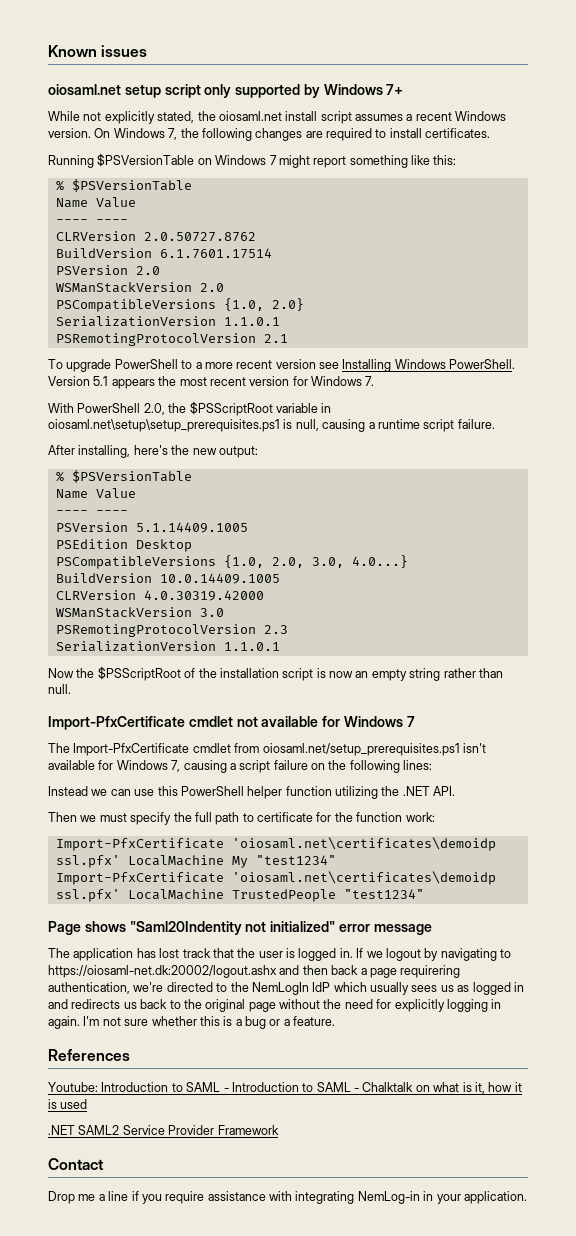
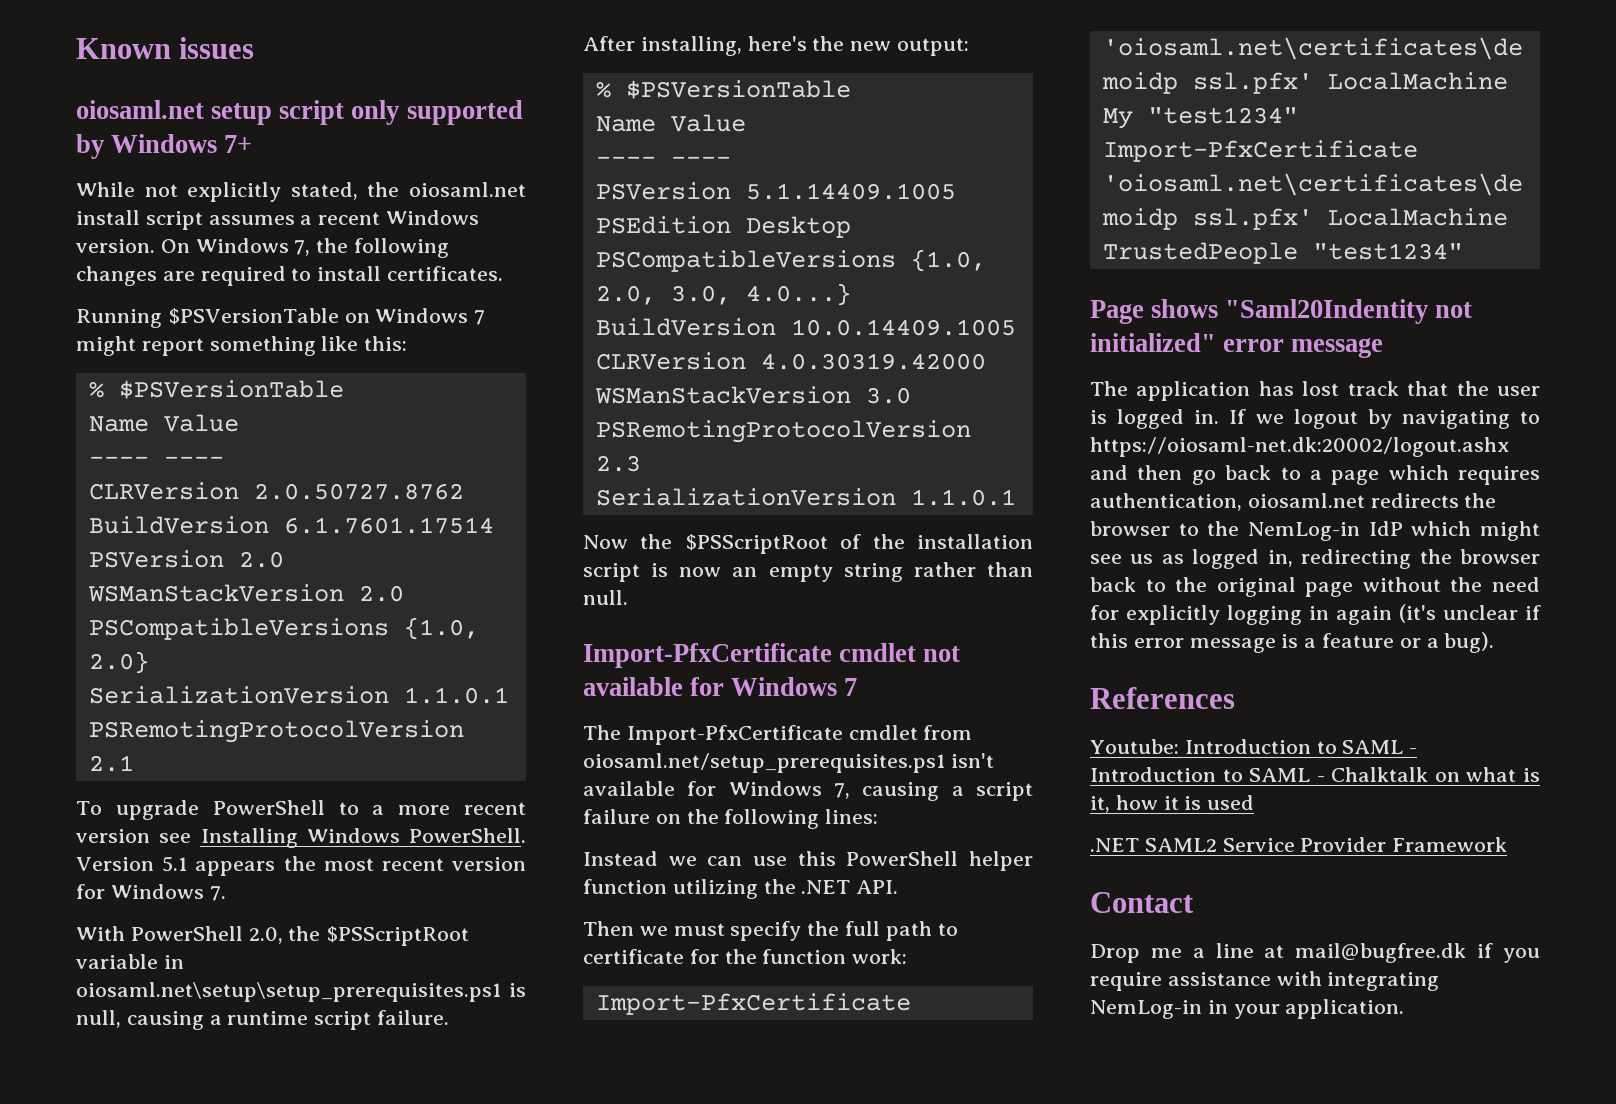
- If we logout by navigating to https://oiosaml-net.dk:20002/logout.ashx and then back a page requirering authentication, we're directed to the NemLogIn IdP which usually sees us as logged in and redirects us back to the original page without the need for explicitly logging in again. I'm not sure whether this is a bug or a feature.
+ If we logout by navigating to https://oiosaml-net.dk:20002/logout.ashx and then go back to a page which requires authentication, oiosaml.net redirects the browser to the NemLog-in IdP which might see us as logged in, redirecting the browser back to the original page without the need for explicitly logging in again (it's unclear if this error message is a feature or a bug).
- Drop me a line if you require assistance with integrating NemLog-in in your application.
+ Drop me a line at mail@bugfree.dk if you require assistance with integrating NemLog-in in your application.

